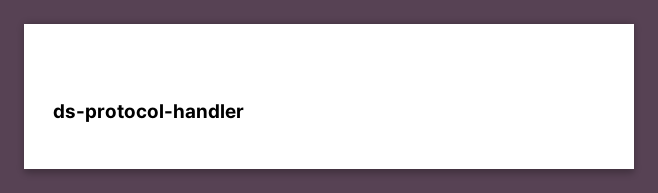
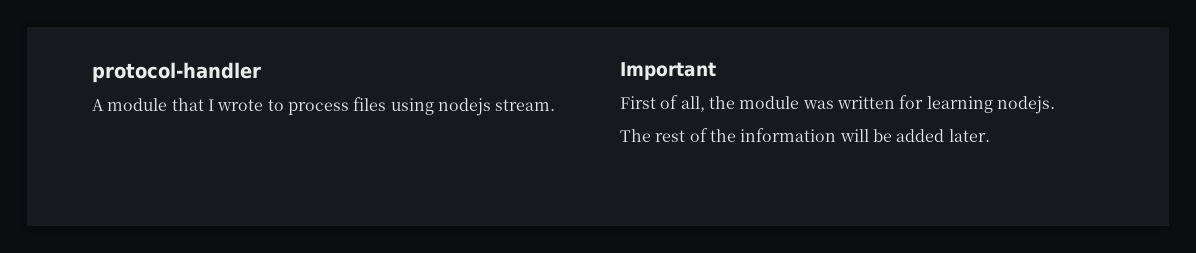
- ds-protocol-handler
+ protocol-handler
+ A module that I wrote to process files using nodejs stream.
+ Important
+ First of all, the module was written for learning nodejs.
+ The rest of the information will be added later.

